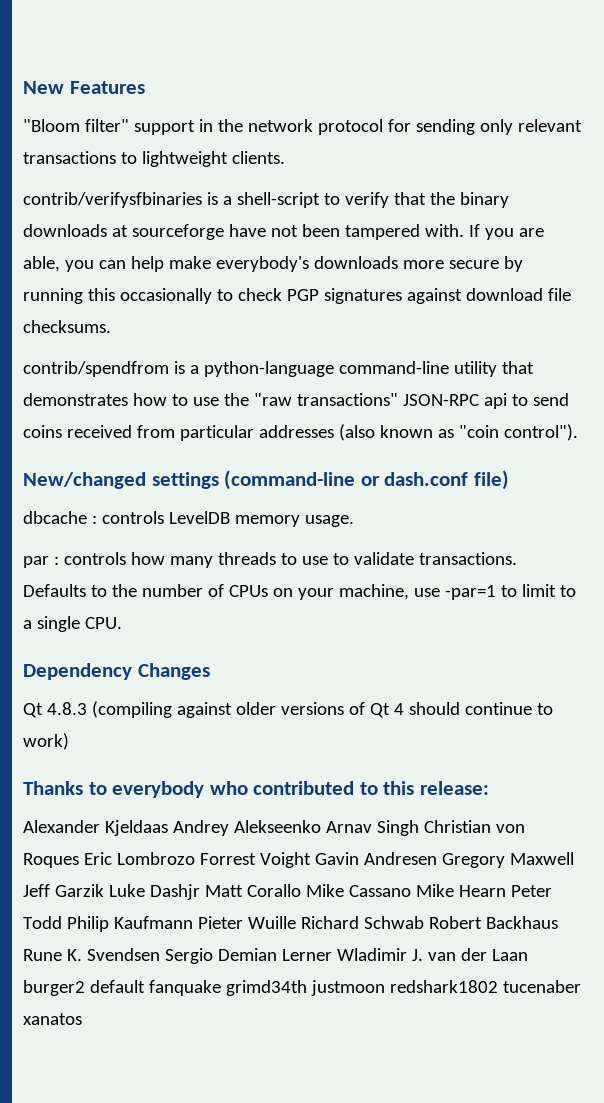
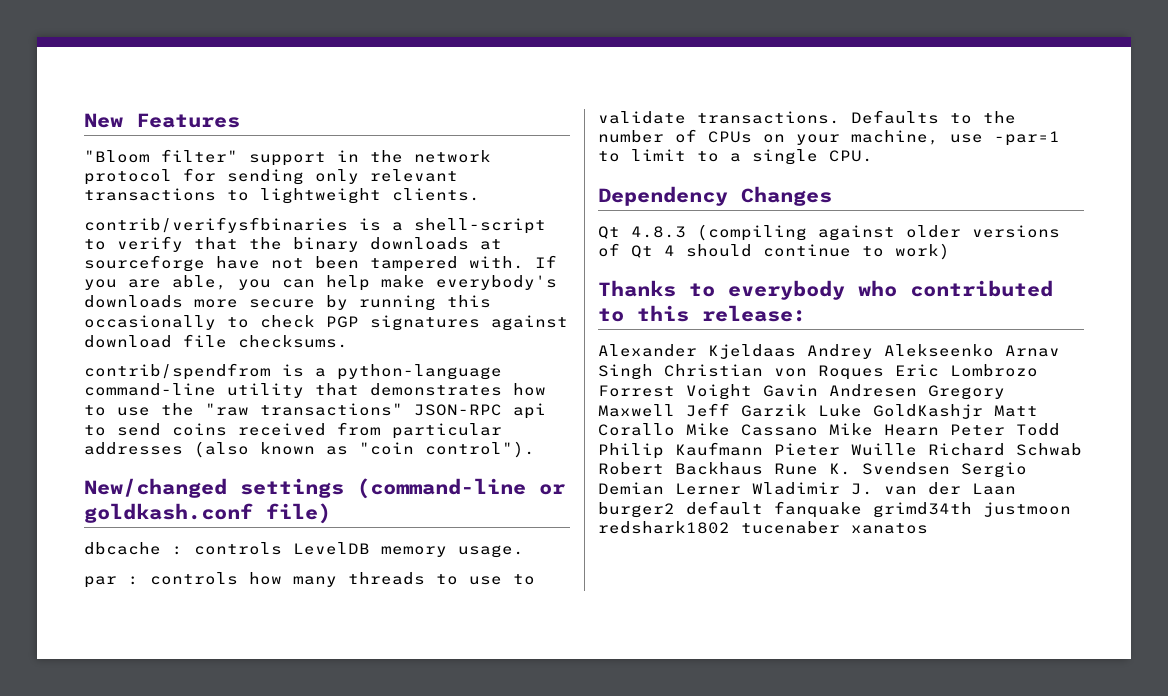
- New/changed settings (command-line or dash.conf file)
+ New/changed settings (command-line or goldkash.conf file)
- Alexander Kjeldaas Andrey Alekseenko Arnav Singh Christian von Roques Eric Lombrozo Forrest Voight Gavin Andresen Gregory Maxwell Jeff Garzik Luke Dashjr Matt Corallo Mike Cassano Mike Hearn Peter Todd Philip Kaufmann Pieter Wuille Richard Schwab Robert Backhaus Rune K. Svendsen Sergio Demian Lerner Wladimir J. van der Laan burger2 default fanquake grimd34th justmoon redshark1802 tucenaber xanatos
+ Alexander Kjeldaas Andrey Alekseenko Arnav Singh Christian von Roques Eric Lombrozo Forrest Voight Gavin Andresen Gregory Maxwell Jeff Garzik Luke GoldKashjr Matt Corallo Mike Cassano Mike Hearn Peter Todd Philip Kaufmann Pieter Wuille Richard Schwab Robert Backhaus Rune K. Svendsen Sergio Demian Lerner Wladimir J. van der Laan burger2 default fanquake grimd34th justmoon redshark1802 tucenaber xanatos

